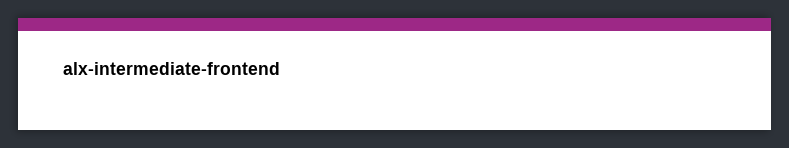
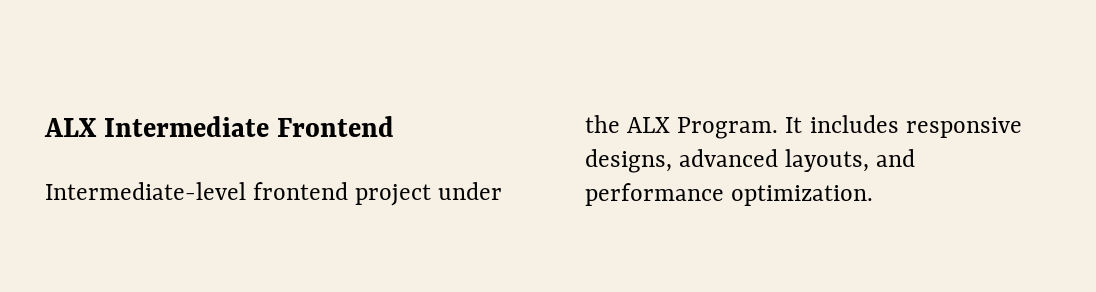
- alx-intermediate-frontend
+ ALX Intermediate Frontend
+ Intermediate-level frontend project under the ALX Program. It includes responsive designs, advanced layouts, and performance optimization.

